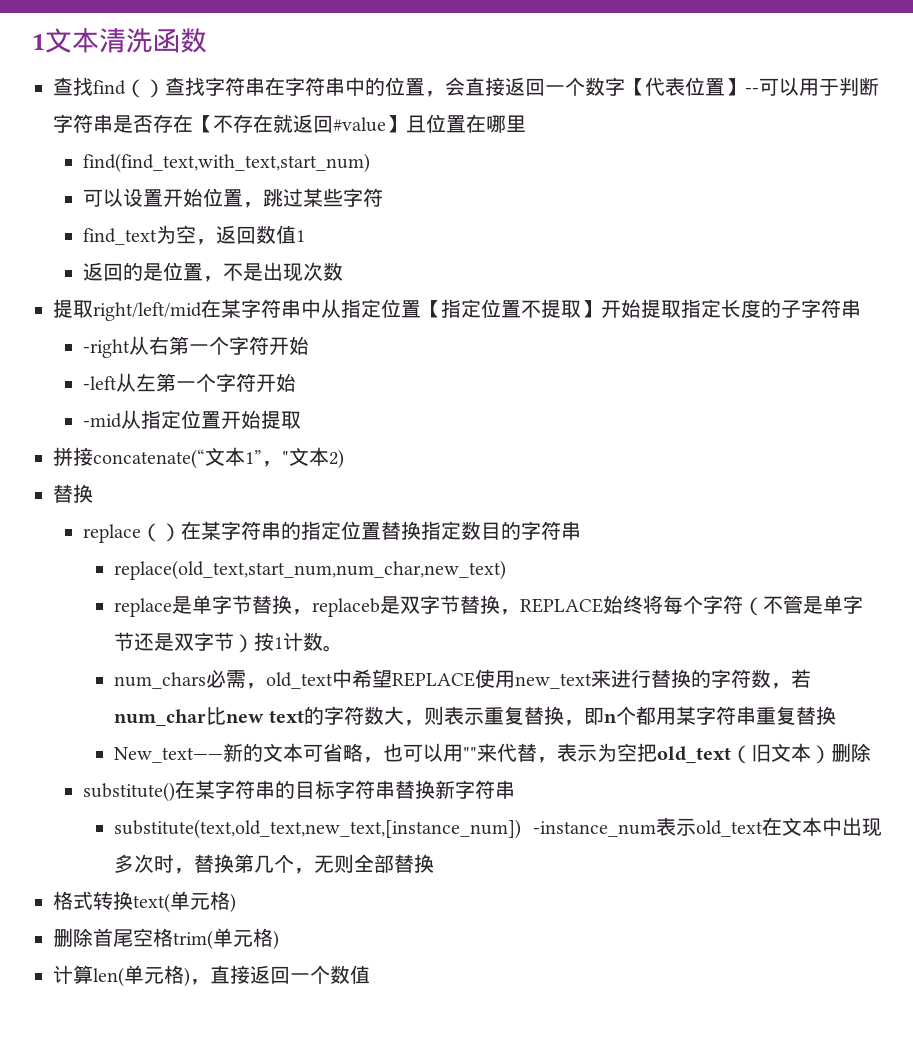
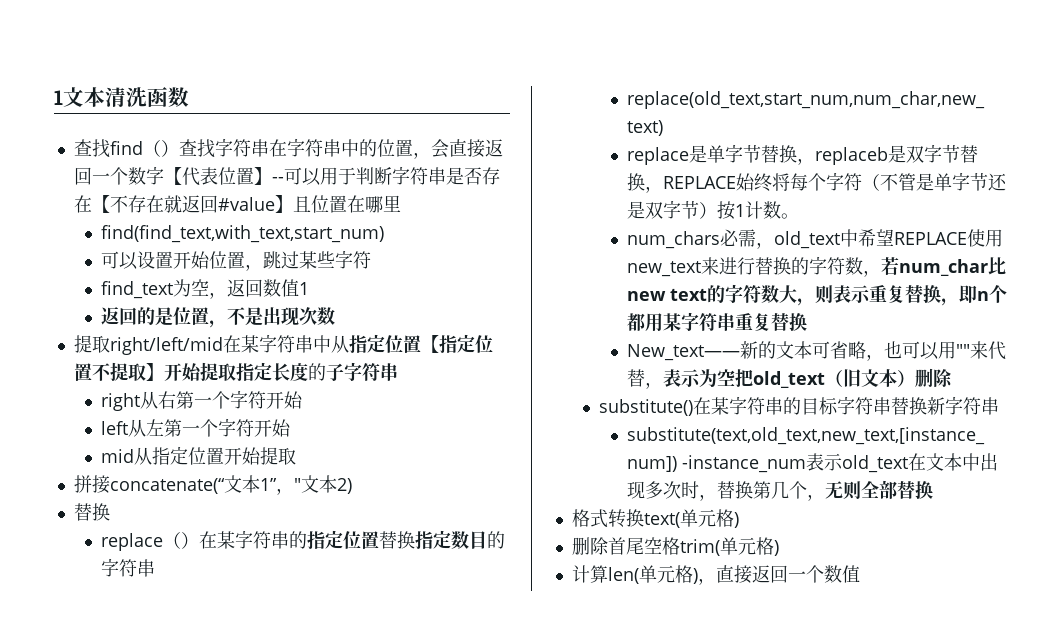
- -right从右第一个字符开始
+ right从右第一个字符开始
- -left从左第一个字符开始
+ left从左第一个字符开始
- -mid从指定位置开始提取
+ mid从指定位置开始提取

